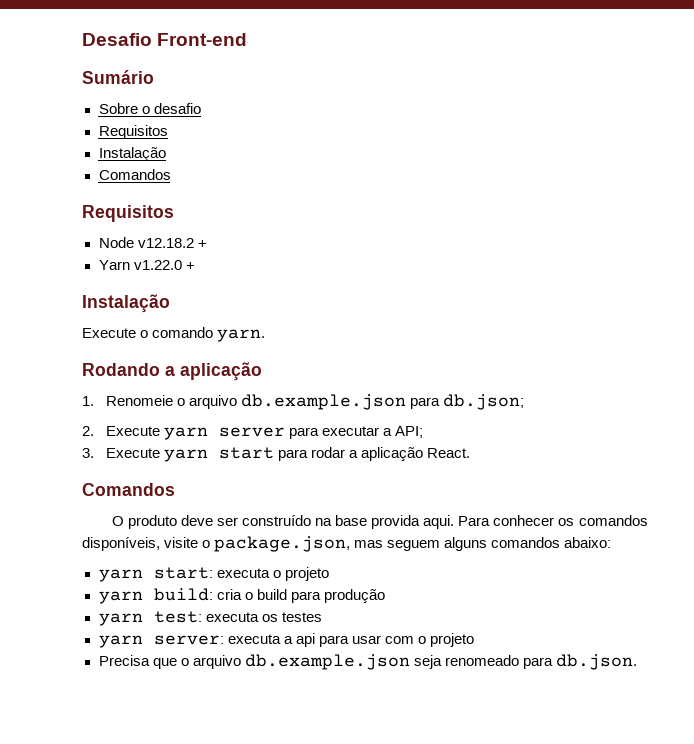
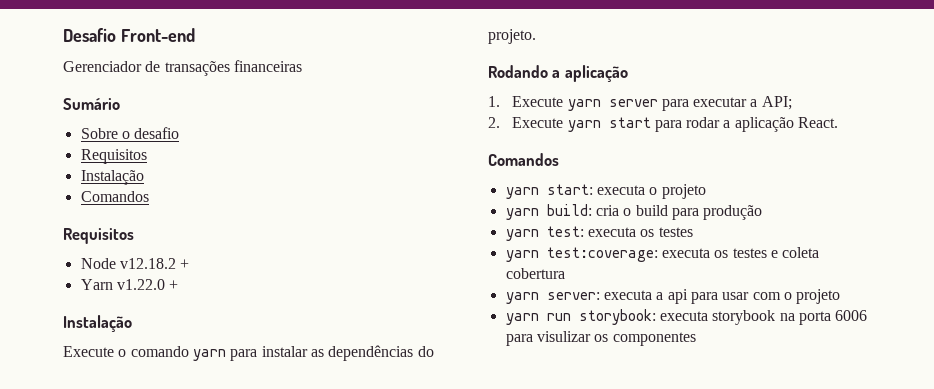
+ Gerenciador de transações financeiras
- Execute o comando yarn.
+ Execute o comando yarn para instalar as dependências do projeto.
  Rodando a aplicação
- 1. Renomeie o arquivo db.example.json para db.json;
- 2. Execute yarn server para executar a API;
+ 1. Execute yarn server para executar a API;
- 3. Execute yarn start para rodar a aplicação React.
+ 2. Execute yarn start para rodar a aplicação React.
- O produto deve ser construído na base provida aqui. Para conhecer os comandos disponíveis, visite o package.json, mas seguem alguns comandos abaixo:
+ yarn test:coverage: executa os testes e coleta cobertura
- Precisa que o arquivo db.example.json seja renomeado para db.json.
+ yarn run storybook: executa storybook na porta 6006 para visulizar os componentes

